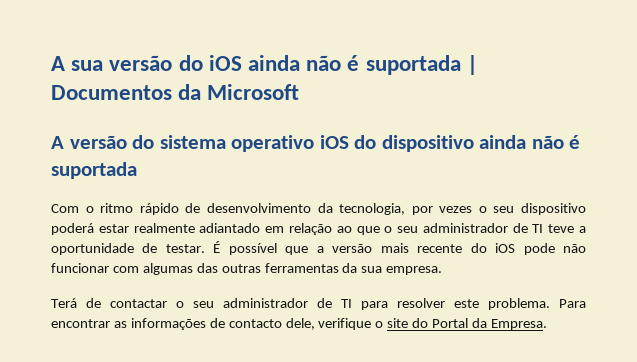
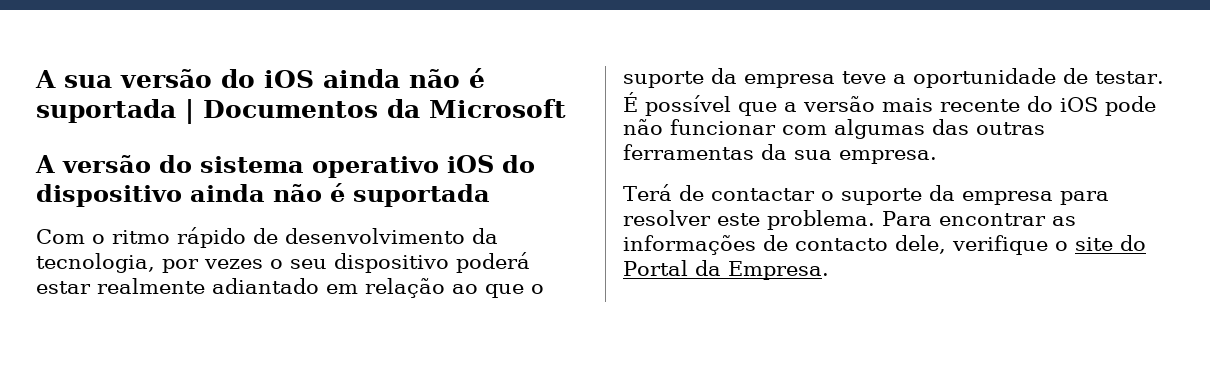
- Com o ritmo rápido de desenvolvimento da tecnologia, por vezes o seu dispositivo poderá estar realmente adiantado em relação ao que o seu administrador de TI teve a oportunidade de testar.
+ Com o ritmo rápido de desenvolvimento da tecnologia, por vezes o seu dispositivo poderá estar realmente adiantado em relação ao que o suporte da empresa teve a oportunidade de testar.
- Terá de contactar o seu administrador de TI para resolver este problema.
+ Terá de contactar o suporte da empresa para resolver este problema.

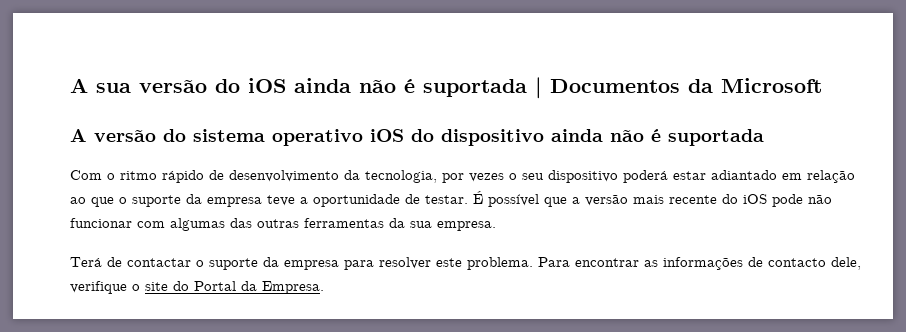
- Com o ritmo rápido de desenvolvimento da tecnologia, por vezes o seu dispositivo poderá estar realmente adiantado em relação ao que o suporte da empresa teve a oportunidade de testar.
+ Com o ritmo rápido de desenvolvimento da tecnologia, por vezes o seu dispositivo poderá estar adiantado em relação ao que o suporte da empresa teve a oportunidade de testar.

